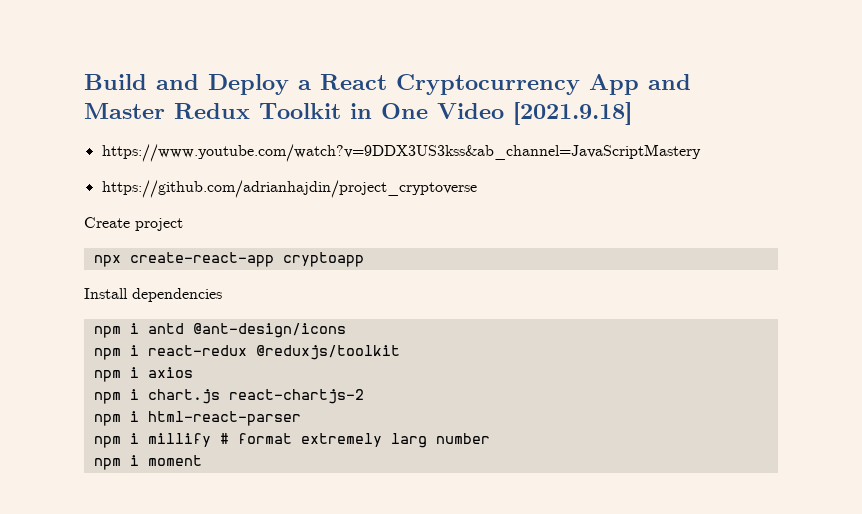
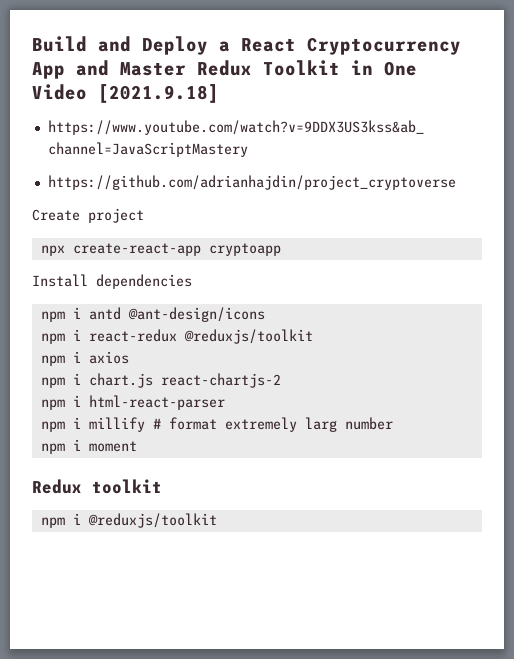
+ Redux toolkit
+ npm i @reduxjs/toolkit

